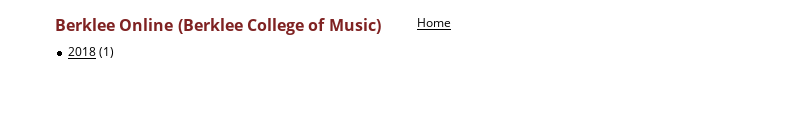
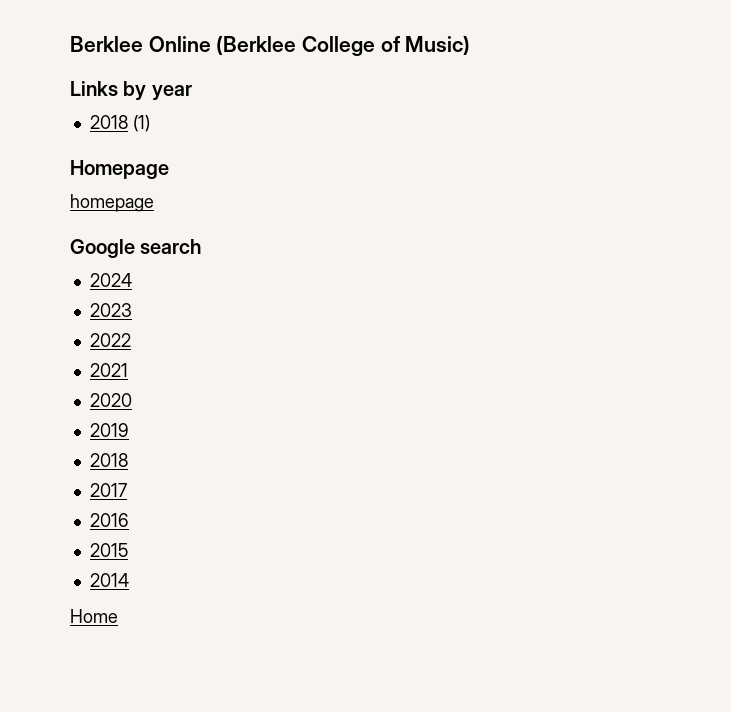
+ Links by year
+ Homepage
+ homepage
+ Google search
+ 2024
+ 2023
+ 2022
+ 2021
+ 2020
+ 2019
+ 2018
+ 2017
+ 2016
+ 2015
+ 2014

